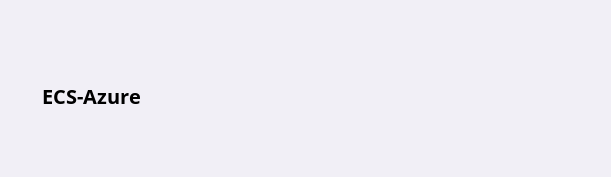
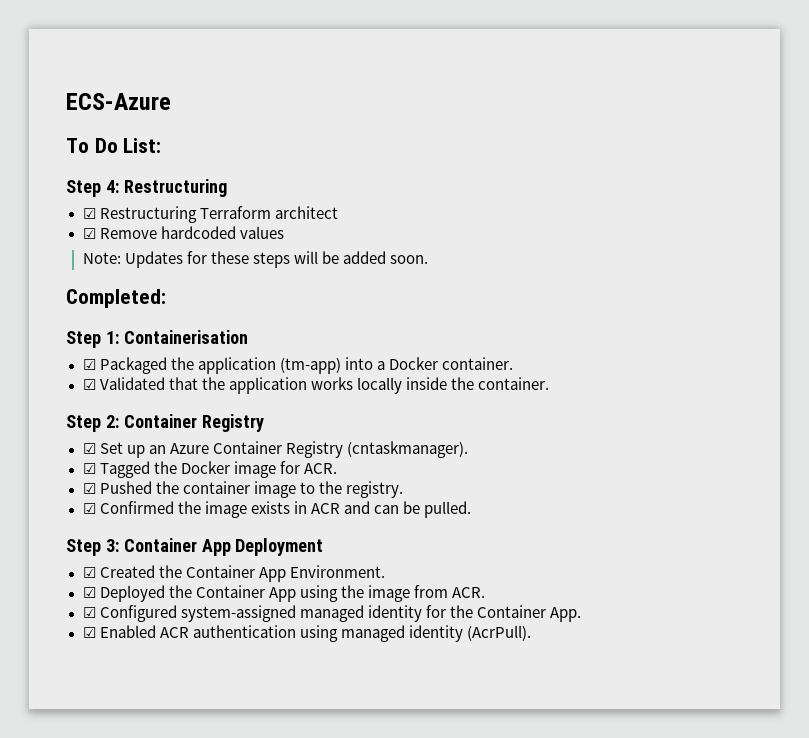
+ To Do List:
+ Step 4: Restructuring
+ ☑ Restructuring Terraform architect
+ ☑ Remove hardcoded values
+ Note: Updates for these steps will be added soon.
+ Completed:
+ Step 1: Containerisation
+ ☑ Packaged the application (tm-app) into a Docker container.
+ ☑ Validated that the application works locally inside the container.
+ Step 2: Container Registry
+ ☑ Set up an Azure Container Registry (cntaskmanager).
+ ☑ Tagged the Docker image for ACR.
+ ☑ Pushed the container image to the registry.
+ ☑ Confirmed the image exists in ACR and can be pulled.
+ Step 3: Container App Deployment
+ ☑ Created the Container App Environment.
+ ☑ Deployed the Container App using the image from ACR.
+ ☑ Configured system-assigned managed identity for the Container App.
+ ☑ Enabled ACR authentication using managed identity (AcrPull).

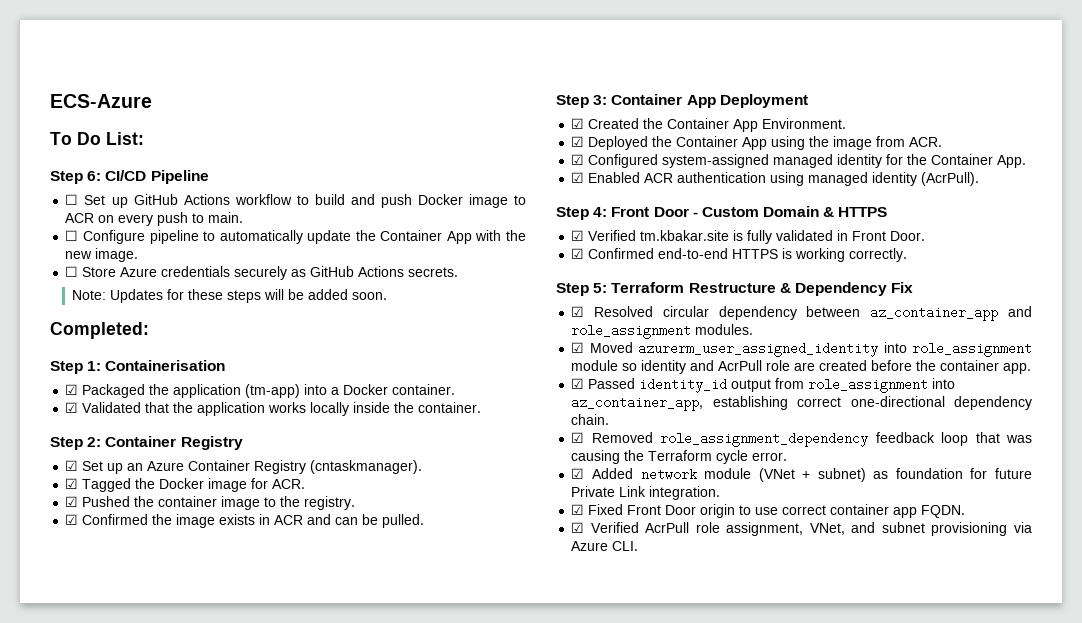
- Step 4: Restructuring
- ☑ Restructuring Terraform architect
- ☑ Remove hardcoded values
+ Step 6: CI/CD Pipeline
+ ☐ Set up GitHub Actions workflow to build and push Docker image to ACR on every push to main.
+ ☐ Configure pipeline to automatically update the Container App with the new image.
+ ☐ Store Azure credentials securely as GitHub Actions secrets.
+ Step 4: Front Door - Custom Domain & HTTPS
+ ☑ Verified tm.kbakar.site is fully validated in Front Door.
+ ☑ Confirmed end-to-end HTTPS is working correctly.
+ Step 5: Terraform Restructure & Dependency Fix
+ ☑ Resolved circular dependency between az_container_app and role_assignment modules.
+ ☑ Moved azurerm_user_assigned_identity into role_assignment module so identity and AcrPull role are created before the container app.
+ ☑ Passed identity_id output from role_assignment into az_container_app, establishing correct one-directional dependency chain.
+ ☑ Removed role_assignment_dependency feedback loop that was causing the Terraform cycle error.
+ ☑ Added network module (VNet + subnet) as foundation for future Private Link integration.
+ ☑ Fixed Front Door origin to use correct container app FQDN.
+ ☑ Verified AcrPull role assignment, VNet, and subnet provisioning via Azure CLI.

